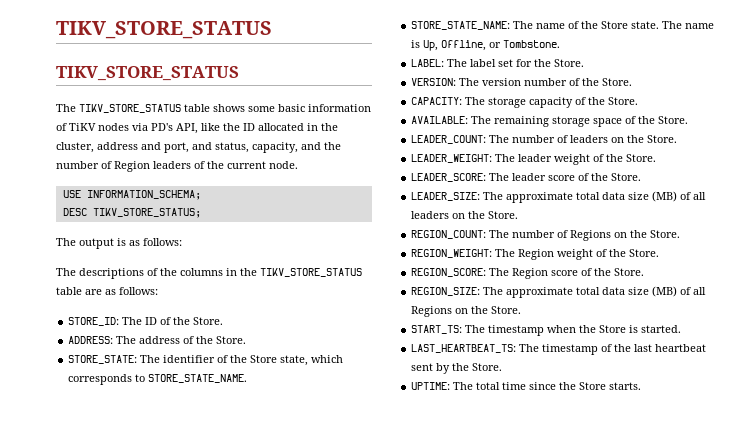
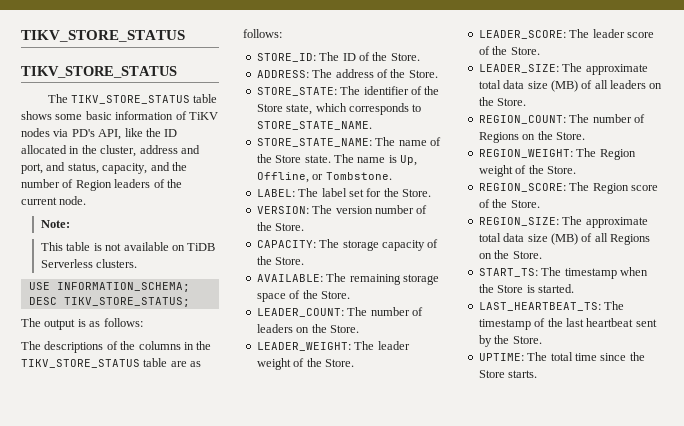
+ Note:
+ This table is not available on TiDB Serverless clusters.

